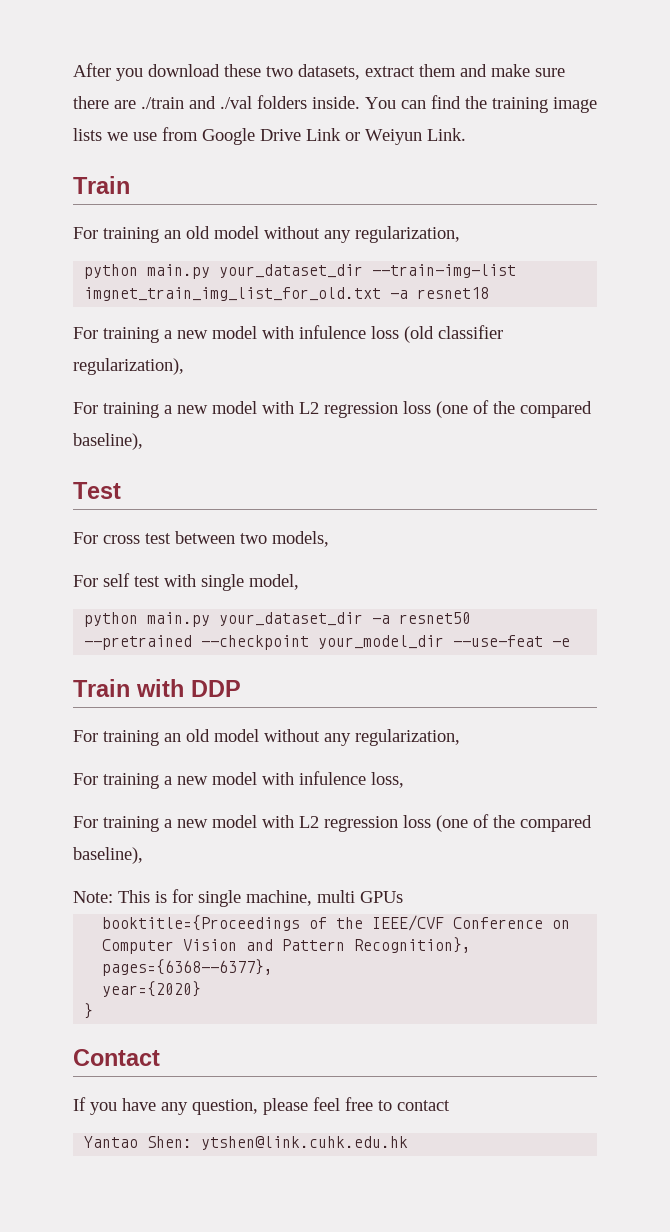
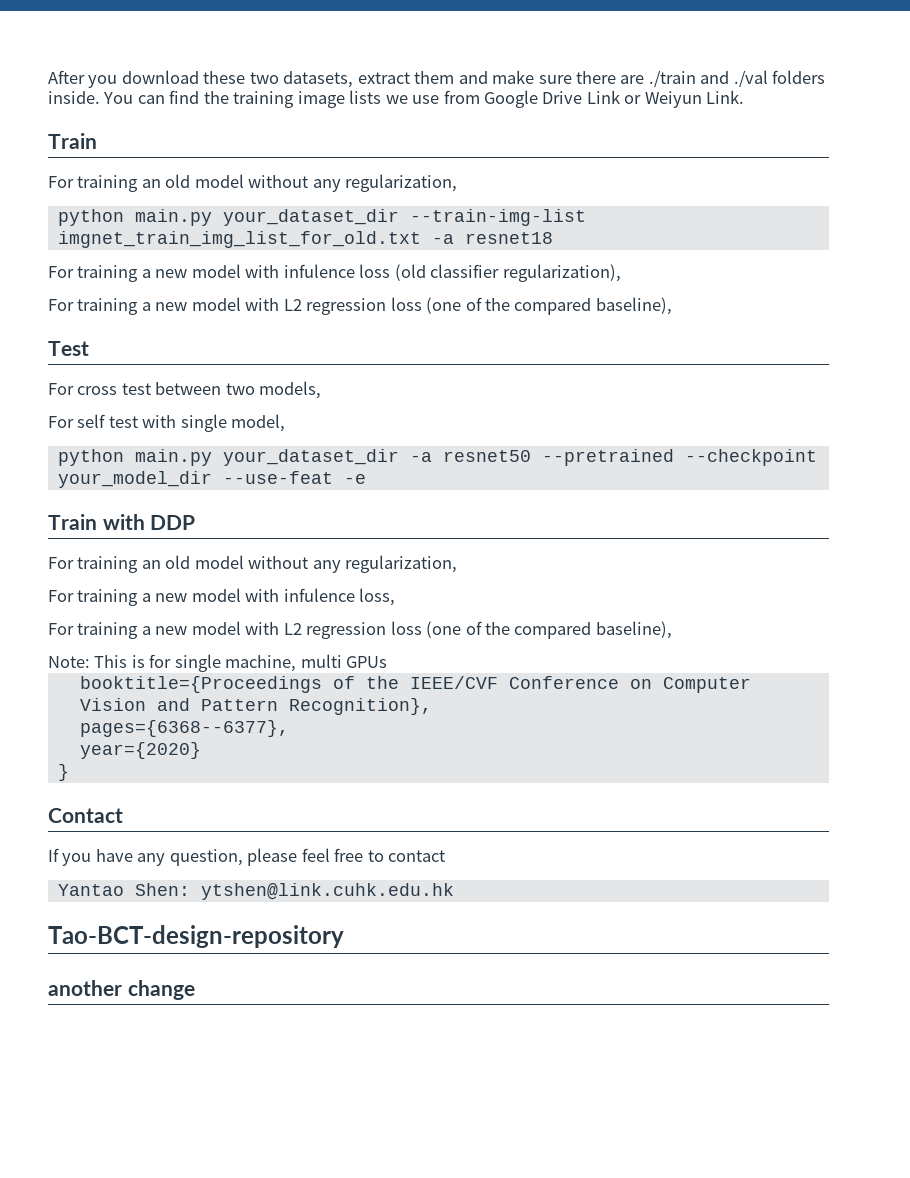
+ Tao-BCT-design-repository
+ another change

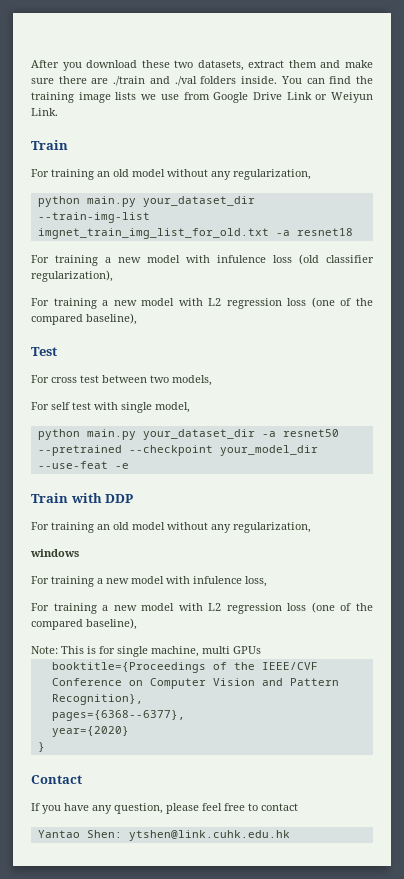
+ windows
- Tao-BCT-design-repository
- another change

